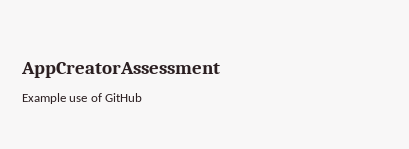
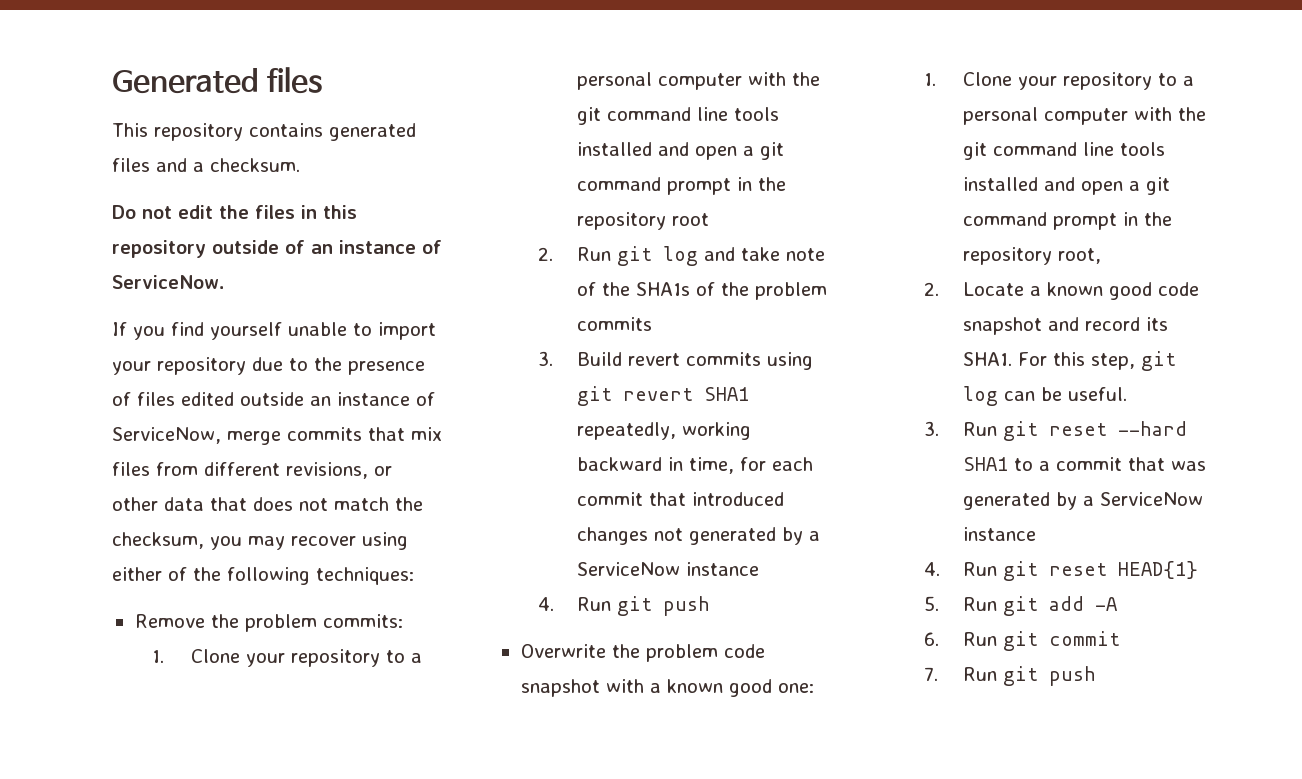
- AppCreatorAssessment
- Example use of GitHub
+ Generated files
+ This repository contains generated files and a checksum.
+ Do not edit the files in this repository outside of an instance of ServiceNow.
+ If you find yourself unable to import your repository due to the presence of files edited outside an instance of ServiceNow, merge commits that mix files from different revisions, or other data that does not match the checksum, you may recover using either of the following techniques:
+ Remove the problem commits:
+ 1. Clone your repository to a personal computer with the git command line tools installed and open a git command prompt in the repository root
+ 2. Run git log and take note of the SHA1s of the problem commits
+ 3. Build revert commits using git revert SHA1 repeatedly, working backward in time, for each commit that introduced changes not generated by a ServiceNow instance
+ 4. Run git push
+ Overwrite the problem code snapshot with a known good one:
+ 1. Clone your repository to a personal computer with the git command line tools installed and open a git command prompt in the repository root,
+ 2. Locate a known good code snapshot and record its SHA1. For this step, git log can be useful.
+ 3. Run git reset --hard SHA1 to a commit that was generated by a ServiceNow instance
+ 4. Run git reset HEAD{1}
+ 5. Run git add -A
+ 6. Run git commit
+ 7. Run git push

